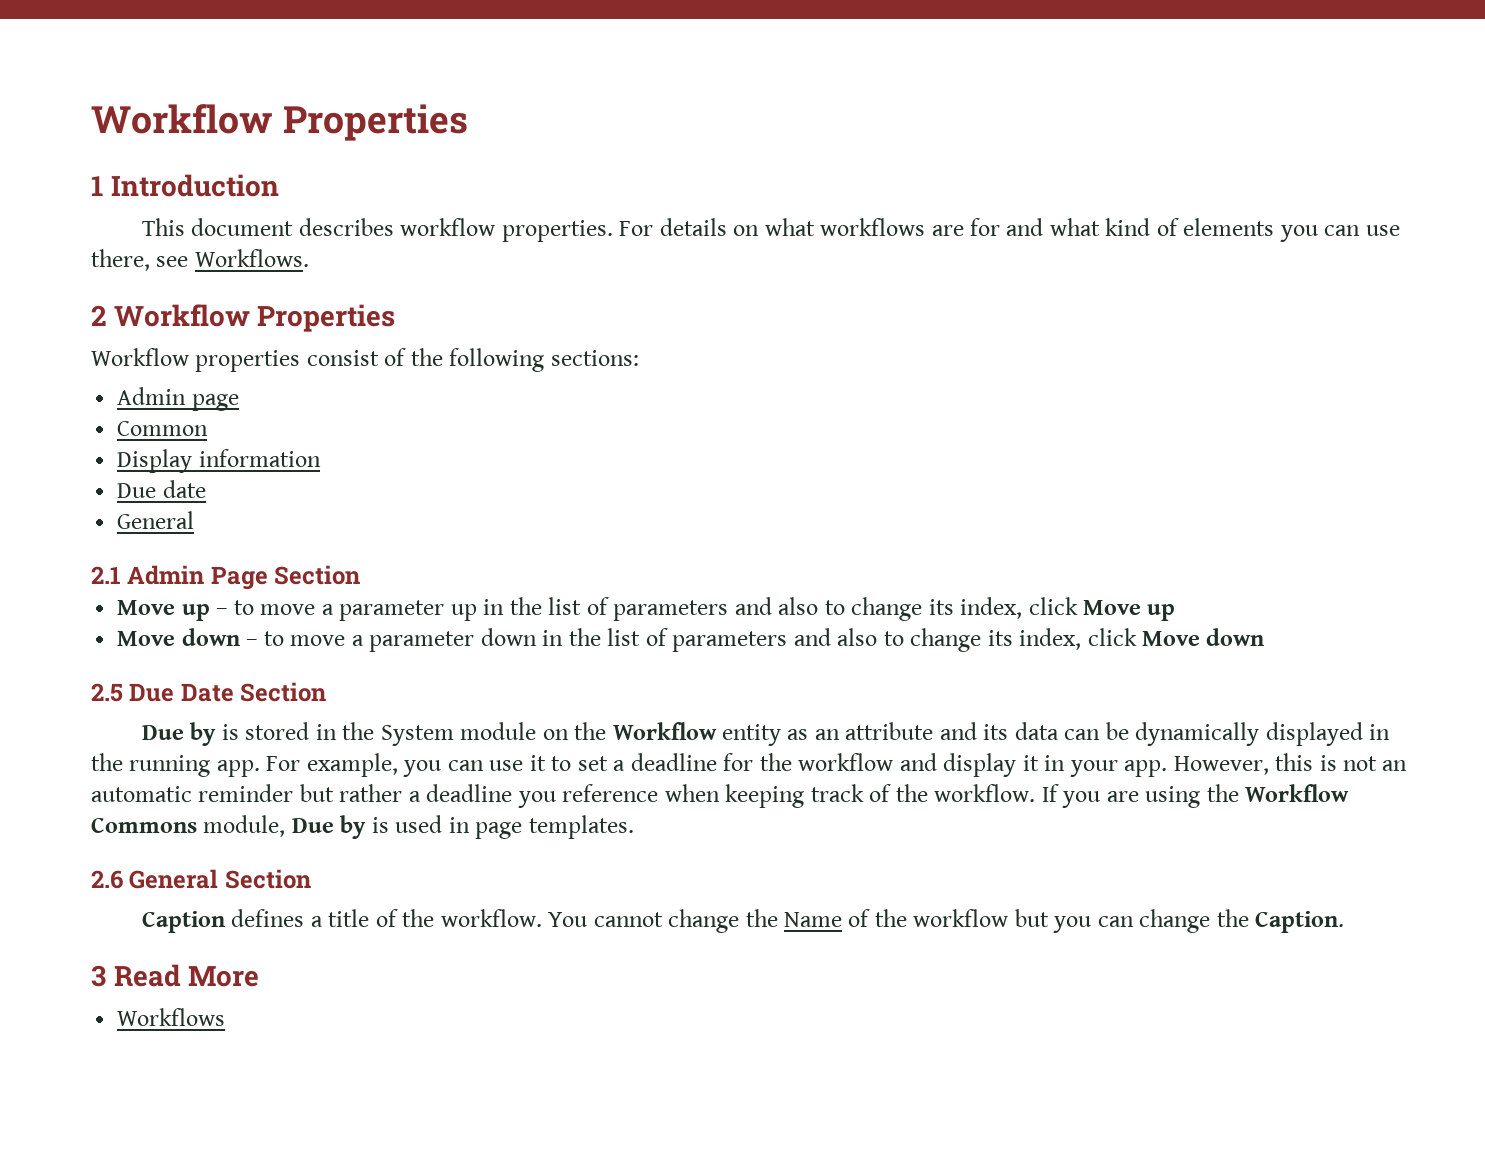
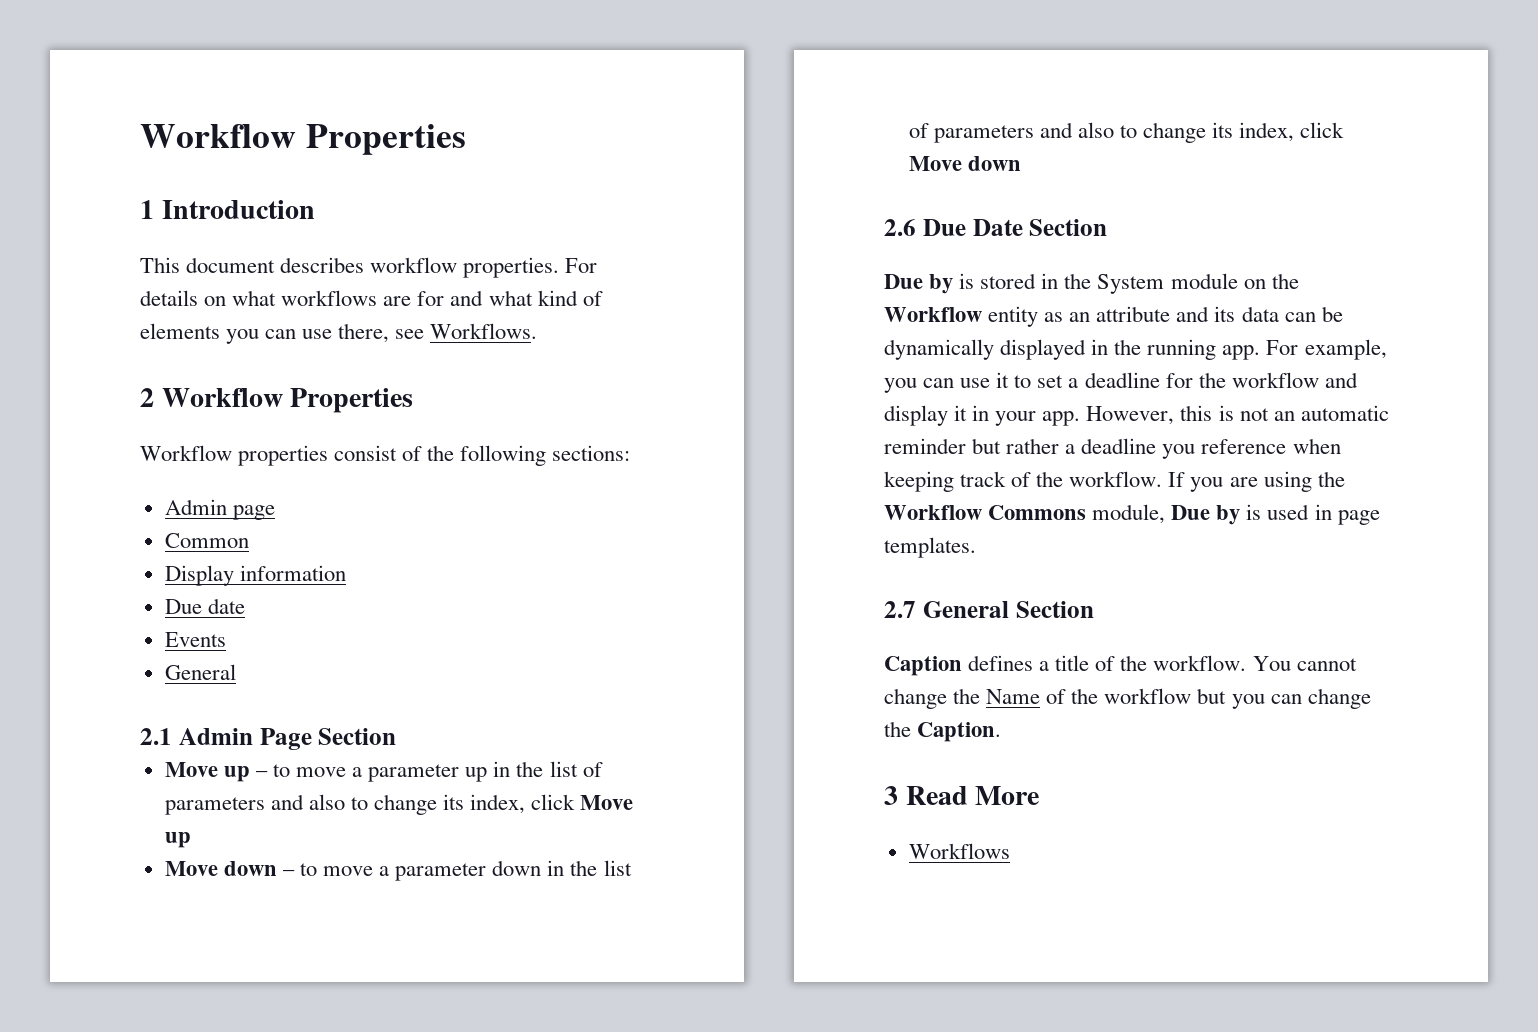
+ Events
- 2.5 Due Date Section
+ 2.6 Due Date Section
- 2.6 General Section
+ 2.7 General Section

